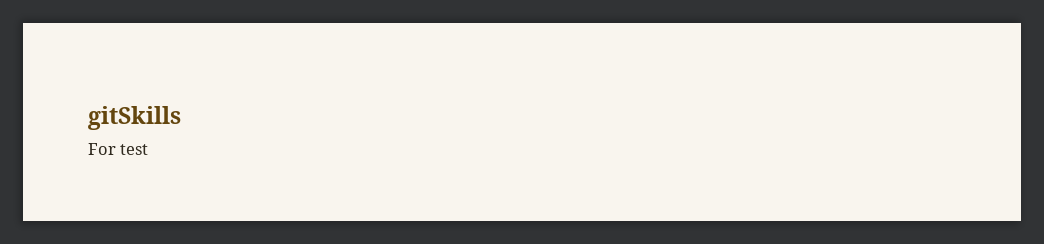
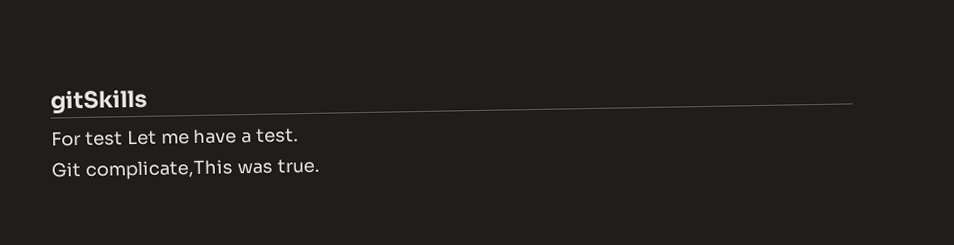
- For test
+ For test Let me have a test.
+ Git complicate,This was true.

